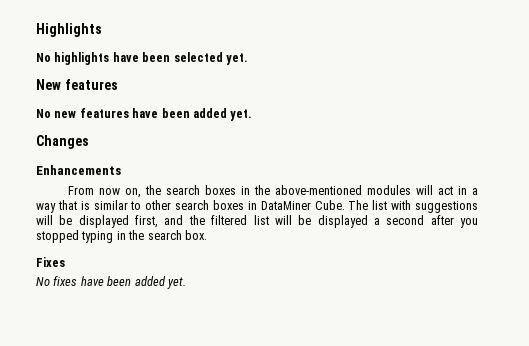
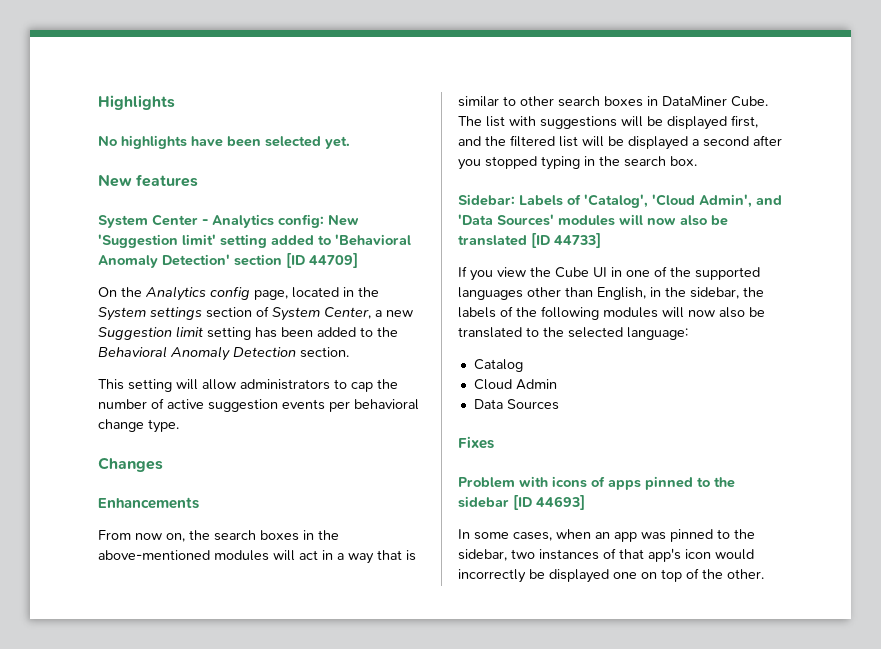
- No new features have been added yet.
+ System Center - Analytics config: New 'Suggestion limit' setting added to 'Behavioral Anomaly Detection' section [ID 44709]
+ On the Analytics config page, located in the System settings section of System Center, a new Suggestion limit setting has been added to the Behavioral Anomaly Detection section.
+ This setting will allow administrators to cap the number of active suggestion events per behavioral change type.
+ Sidebar: Labels of 'Catalog', 'Cloud Admin', and 'Data Sources' modules will now also be translated [ID 44733]
+ If you view the Cube UI in one of the supported languages other than English, in the sidebar, the labels of the following modules will now also be translated to the selected language:
+ Catalog
+ Cloud Admin
+ Data Sources
  Fixes
- No fixes have been added yet.
+ Problem with icons of apps pinned to the sidebar [ID 44693]
+ In some cases, when an app was pinned to the sidebar, two instances of that app's icon would incorrectly be displayed one on top of the other.

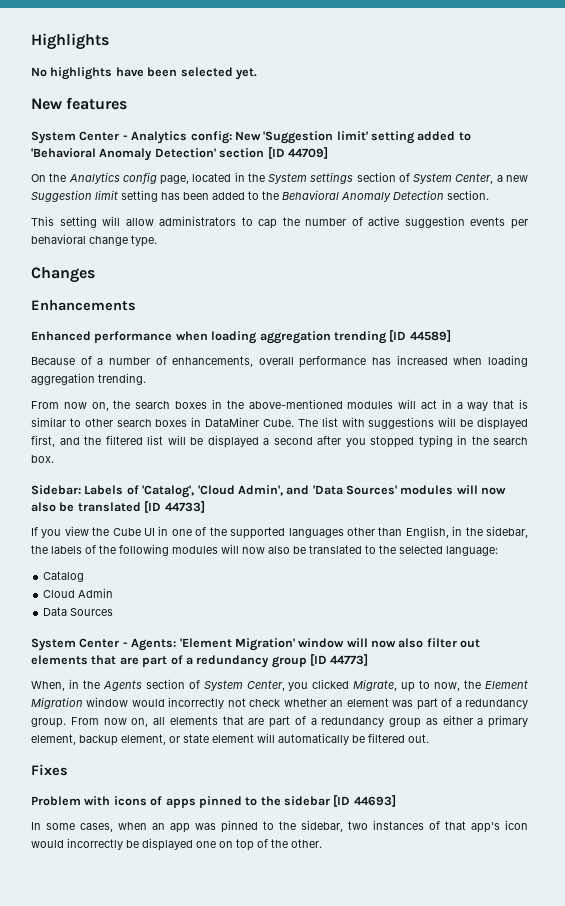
+ Enhanced performance when loading aggregation trending [ID 44589]
+ Because of a number of enhancements, overall performance has increased when loading aggregation trending.
+ System Center - Agents: 'Element Migration' window will now also filter out elements that are part of a redundancy group [ID 44773]
+ When, in the Agents section of System Center, you clicked Migrate, up to now, the Element Migration window would incorrectly not check whether an element was part of a redundancy group. From now on, all elements that are part of a redundancy group as either a primary element, backup element, or state element will automatically be filtered out.

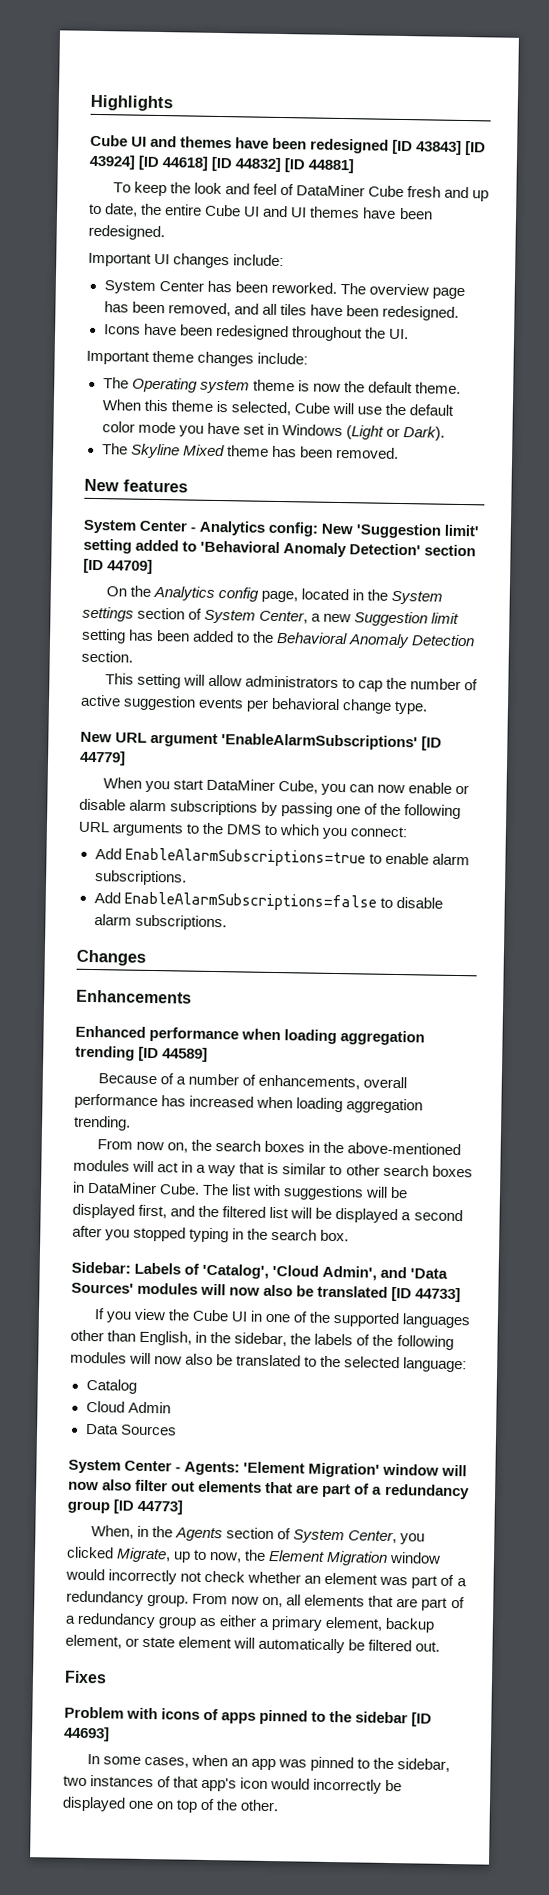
- No highlights have been selected yet.
+ Cube UI and themes have been redesigned [ID 43843] [ID 43924] [ID 44618] [ID 44832] [ID 44881]
+ To keep the look and feel of DataMiner Cube fresh and up to date, the entire Cube UI and UI themes have been redesigned.
+ Important UI changes include:
+ System Center has been reworked. The overview page has been removed, and all tiles have been redesigned.
+ Icons have been redesigned throughout the UI.
+ Important theme changes include:
+ The Operating system theme is now the default theme. When this theme is selected, Cube will use the default color mode you have set in Windows (Light or Dark).
+ The Skyline Mixed theme has been removed.
+ New URL argument 'EnableAlarmSubscriptions' [ID 44779]
+ When you start DataMiner Cube, you can now enable or disable alarm subscriptions by passing one of the following URL arguments to the DMS to which you connect:
+ Add EnableAlarmSubscriptions=true to enable alarm subscriptions.
+ Add EnableAlarmSubscriptions=false to disable alarm subscriptions.

